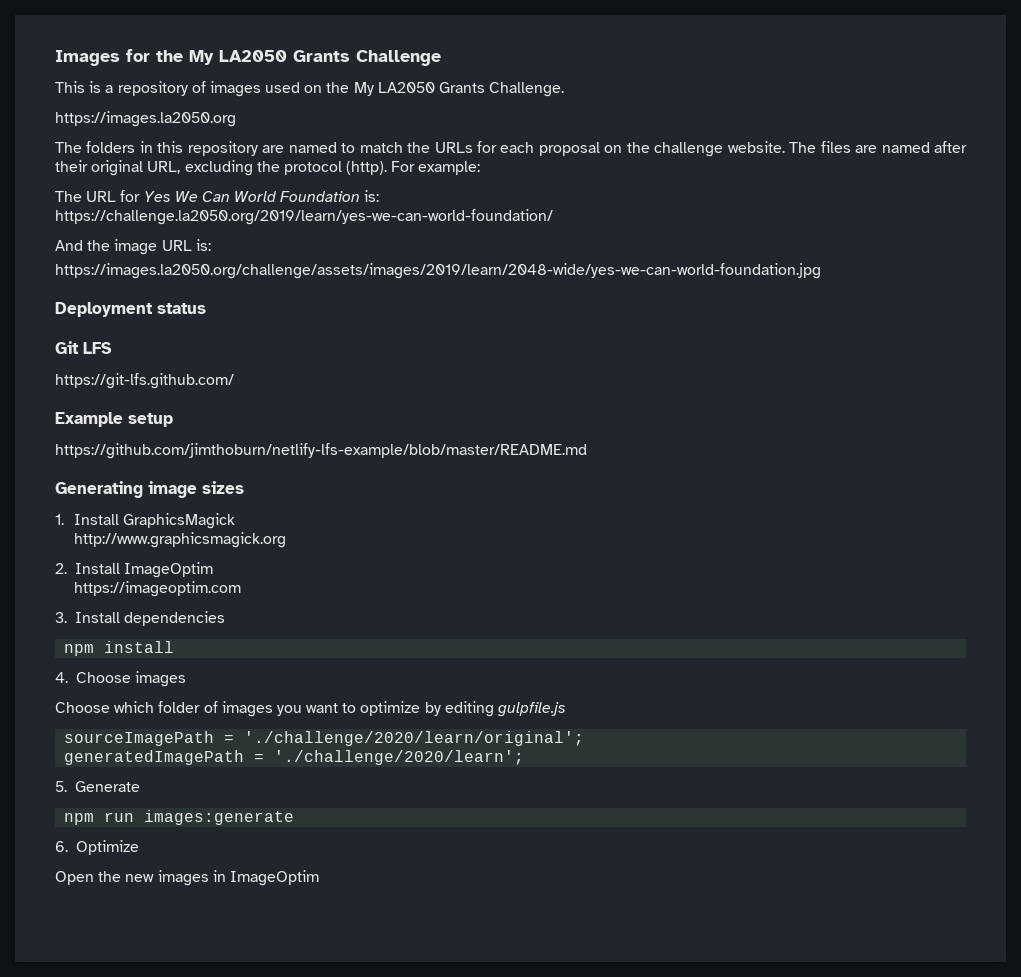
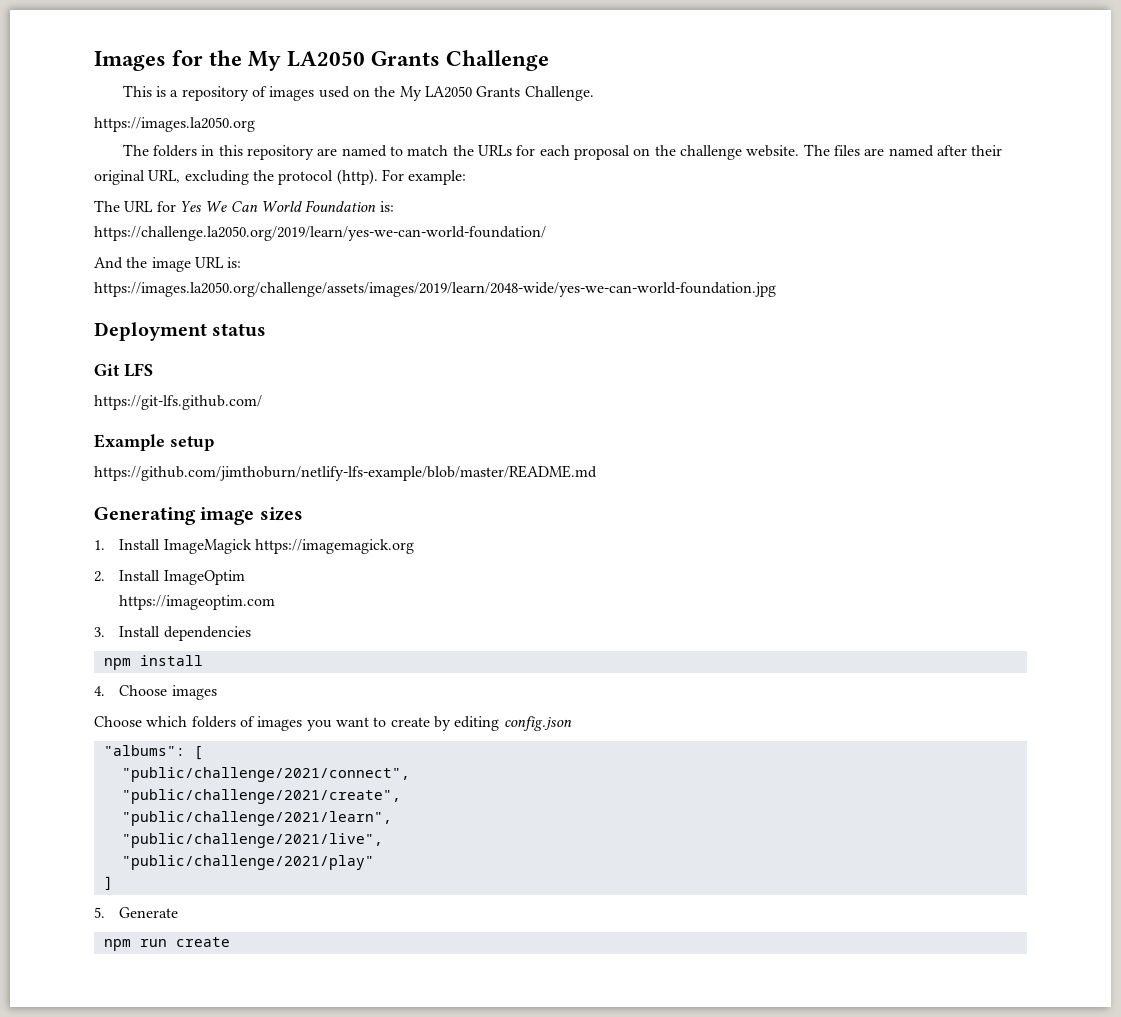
- 1. Install GraphicsMagick
- http://www.graphicsmagick.org
+ 1. Install ImageMagick https://imagemagick.org
- Choose which folder of images you want to optimize by editing gulpfile.js
- sourceImagePath = './challenge/2020/learn/original';
- generatedImagePath = './challenge/2020/learn';
+ Choose which folders of images you want to create by editing config.json
+ "albums": [
+ "public/challenge/2021/connect",
+ "public/challenge/2021/create",
+ "public/challenge/2021/learn",
+ "public/challenge/2021/live",
+ "public/challenge/2021/play"
+ ]
  5. Generate
- npm run images:generate
- 6. Optimize
- Open the new images in ImageOptim
+ npm run create

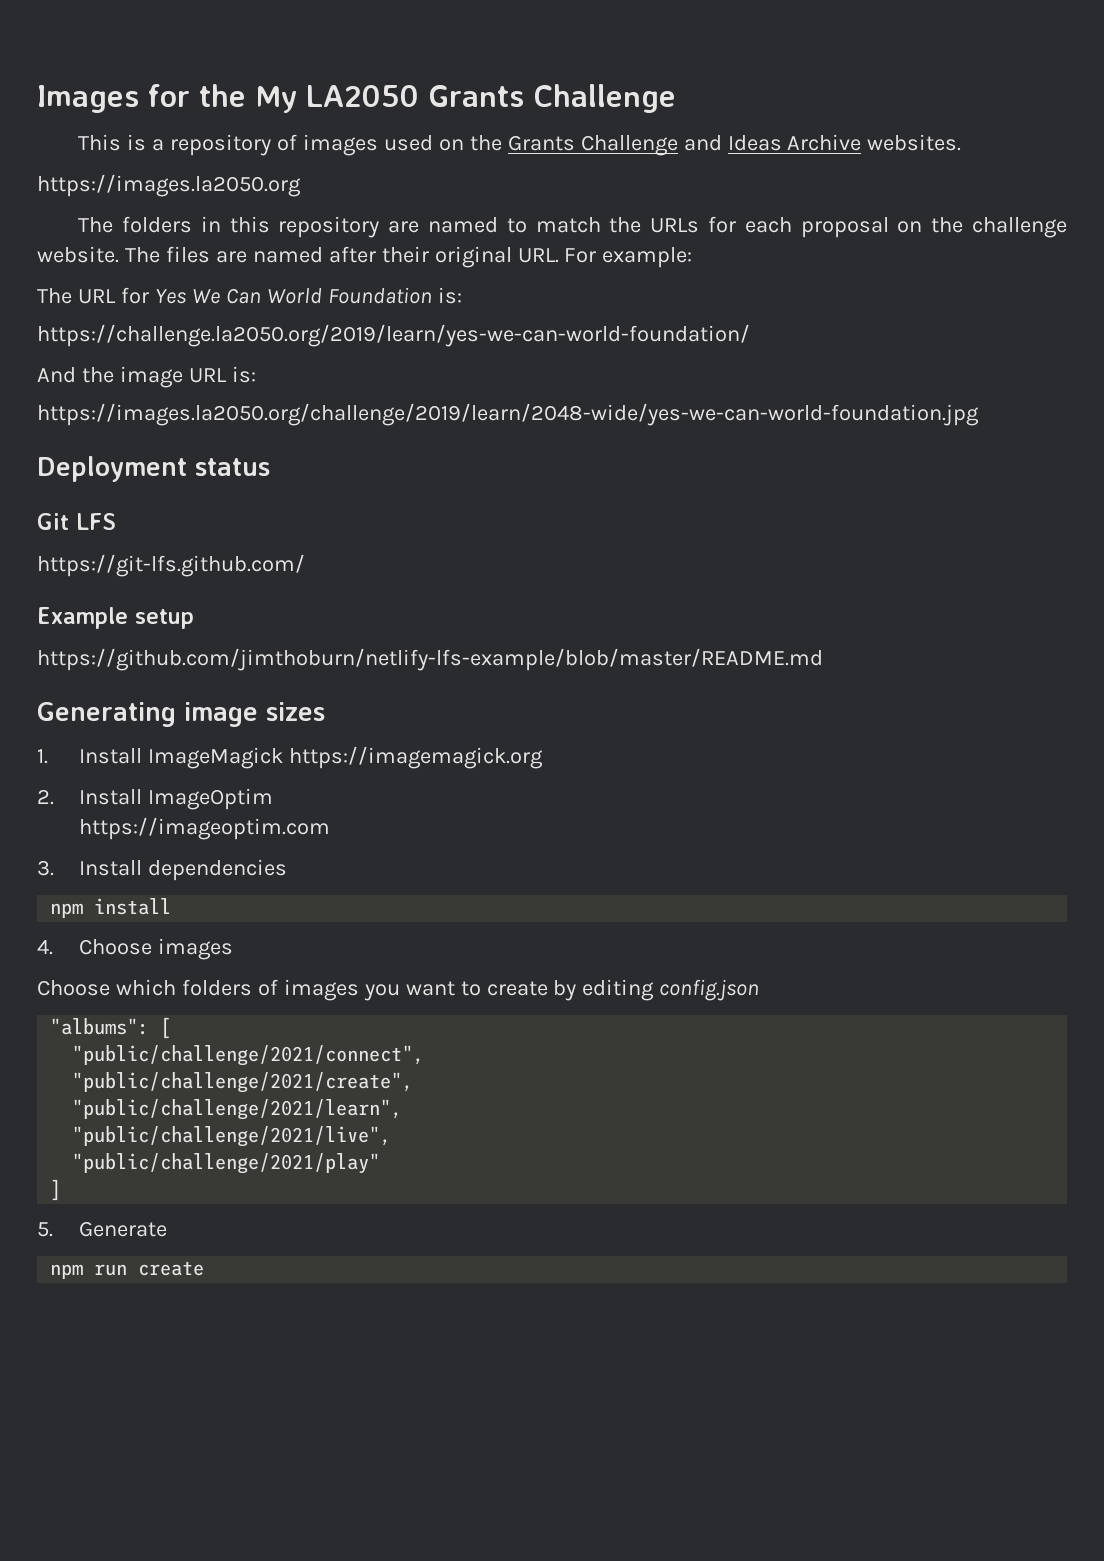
- This is a repository of images used on the My LA2050 Grants Challenge.
+ This is a repository of images used on the Grants Challenge and Ideas Archive websites.
- The files are named after their original URL, excluding the protocol (http). For example:
+ The files are named after their original URL. For example:
- https://images.la2050.org/challenge/assets/images/2019/learn/2048-wide/yes-we-can-world-foundation.jpg
+ https://images.la2050.org/challenge/2019/learn/2048-wide/yes-we-can-world-foundation.jpg

